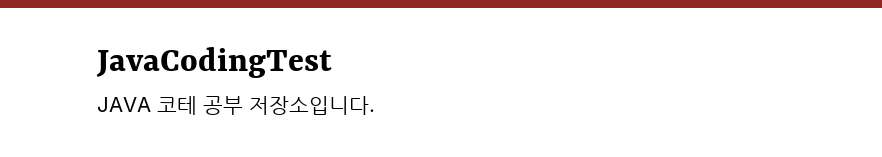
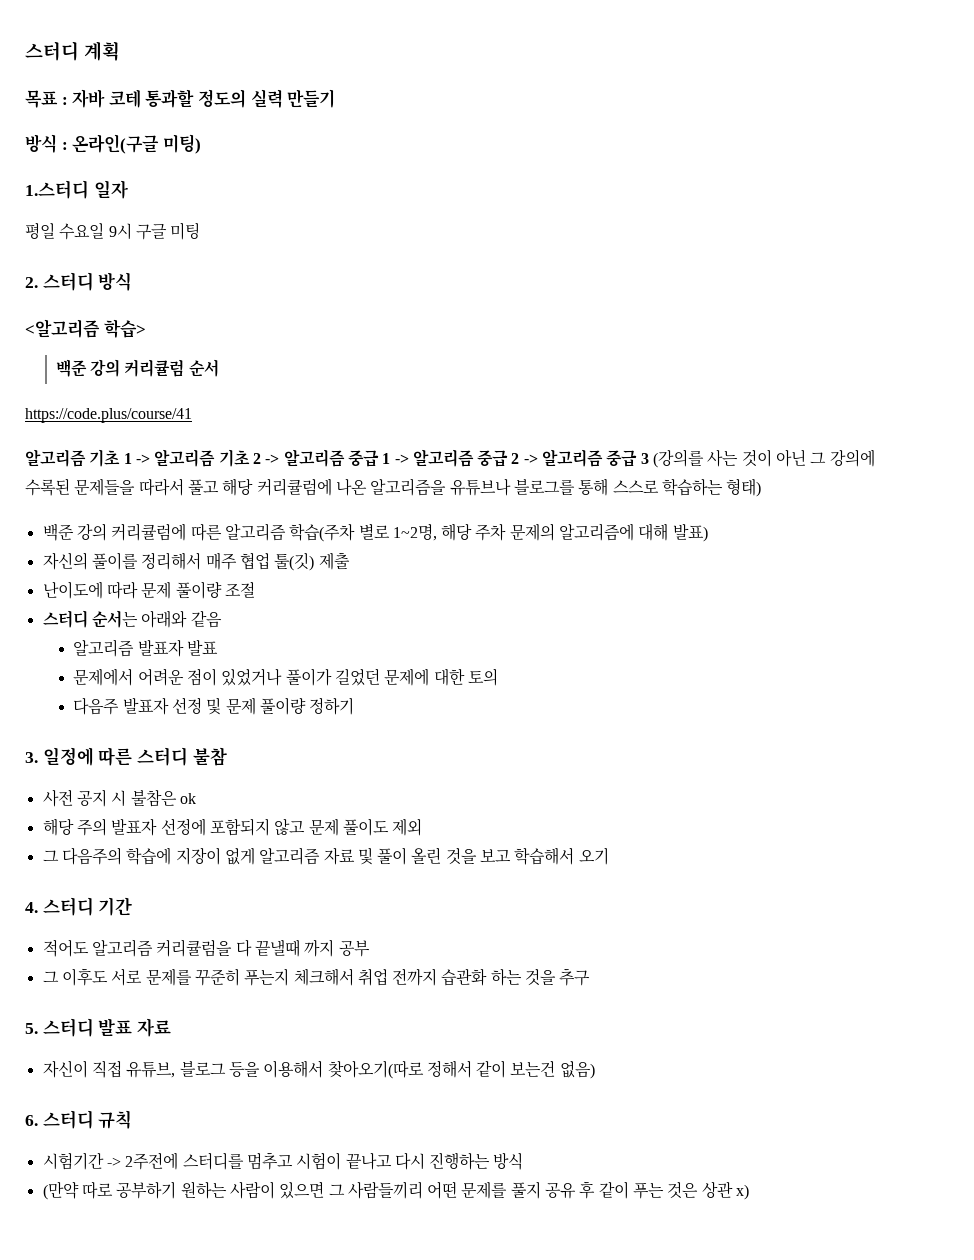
- JavaCodingTest
- JAVA 코테 공부 저장소입니다.
+ 스터디 계획
+ 목표 : 자바 코테 통과할 정도의 실력 만들기
+ 방식 : 온라인(구글 미팅)
+ 1.스터디 일자
+ 평일 수요일 9시 구글 미팅
+ 2. 스터디 방식
+ <알고리즘 학습>
+ 백준 강의 커리큘럼 순서
+ https://code.plus/course/41
+ 알고리즘 기초 1 -> 알고리즘 기초 2 -> 알고리즘 중급 1 -> 알고리즘 중급 2 -> 알고리즘 중급 3 (강의를 사는 것이 아닌 그 강의에 수록된 문제들을 따라서 풀고 해당 커리큘럼에 나온 알고리즘을 유튜브나 블로그를 통해 스스로 학습하는 형태)
+ 백준 강의 커리큘럼에 따른 알고리즘 학습(주차 별로 1~2명, 해당 주차 문제의 알고리즘에 대해 발표)
+ 자신의 풀이를 정리해서 매주 협업 툴(깃) 제출
+ 난이도에 따라 문제 풀이량 조절
+ 스터디 순서는 아래와 같음
+ 알고리즘 발표자 발표
+ 문제에서 어려운 점이 있었거나 풀이가 길었던 문제에 대한 토의
+ 다음주 발표자 선정 및 문제 풀이량 정하기
+ 3. 일정에 따른 스터디 불참
+ 사전 공지 시 불참은 ok
+ 해당 주의 발표자 선정에 포함되지 않고 문제 풀이도 제외
+ 그 다음주의 학습에 지장이 없게 알고리즘 자료 및 풀이 올린 것을 보고 학습해서 오기
+ 4. 스터디 기간
+ 적어도 알고리즘 커리큘럼을 다 끝낼때 까지 공부
+ 그 이후도 서로 문제를 꾸준히 푸는지 체크해서 취업 전까지 습관화 하는 것을 추구
+ 5. 스터디 발표 자료
+ 자신이 직접 유튜브, 블로그 등을 이용해서 찾아오기(따로 정해서 같이 보는건 없음)
+ 6. 스터디 규칙
+ 시험기간 -> 2주전에 스터디를 멈추고 시험이 끝나고 다시 진행하는 방식
+ (만약 따로 공부하기 원하는 사람이 있으면 그 사람들끼리 어떤 문제를 풀지 공유 후 같이 푸는 것은 상관 x)

